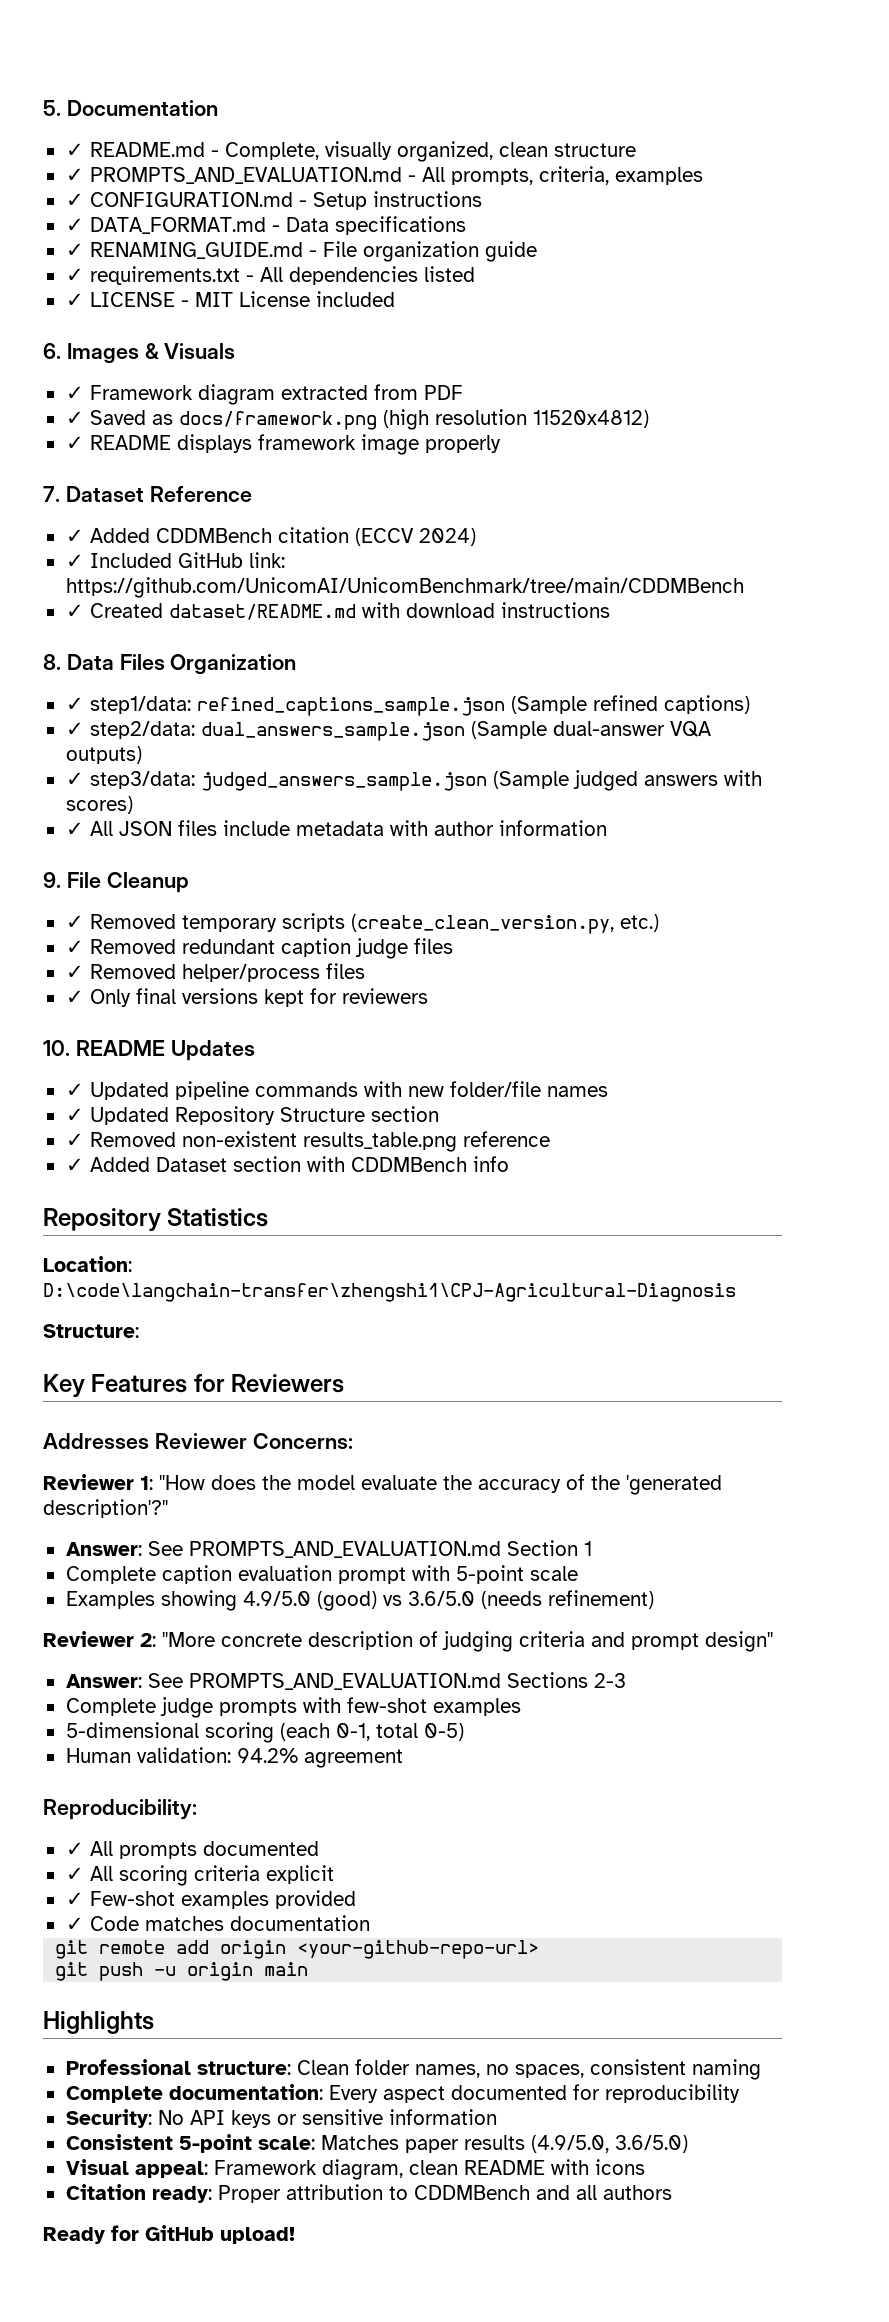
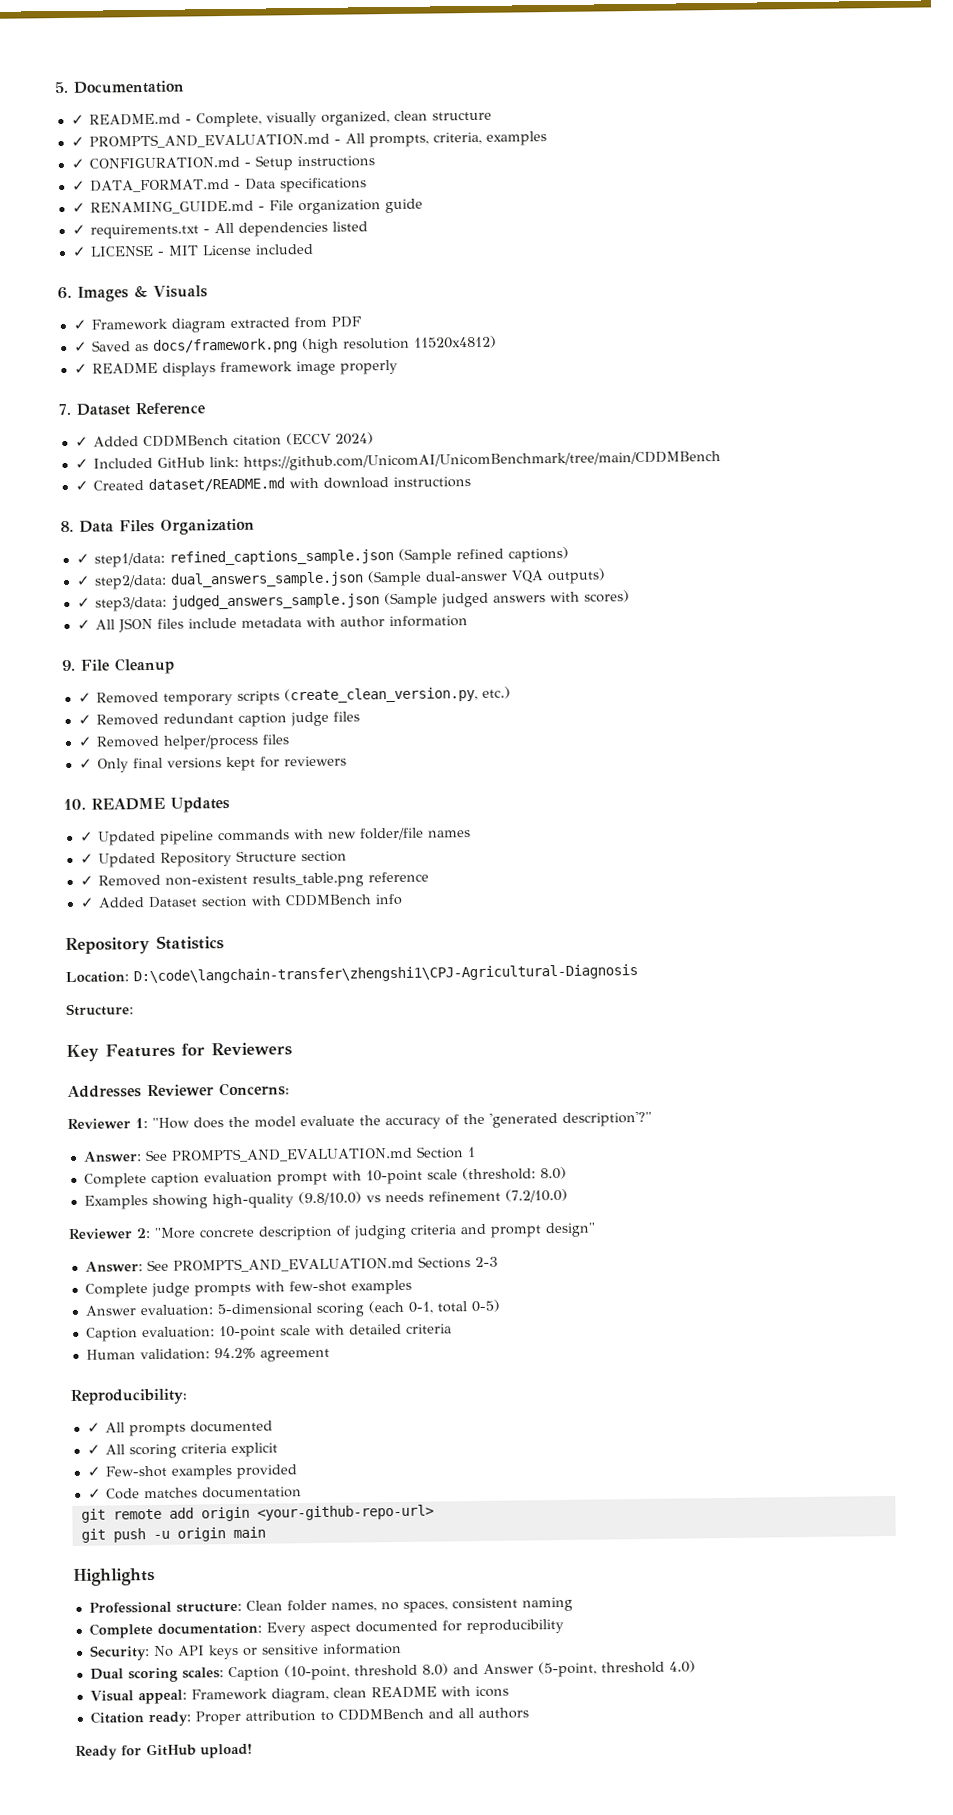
- Complete caption evaluation prompt with 5-point scale
+ Complete caption evaluation prompt with 10-point scale (threshold: 8.0)
- Examples showing 4.9/5.0 (good) vs 3.6/5.0 (needs refinement)
+ Examples showing high-quality (9.8/10.0) vs needs refinement (7.2/10.0)
- 5-dimensional scoring (each 0-1, total 0-5)
+ Answer evaluation: 5-dimensional scoring (each 0-1, total 0-5)
+ Caption evaluation: 10-point scale with detailed criteria
- Consistent 5-point scale: Matches paper results (4.9/5.0, 3.6/5.0)
+ Dual scoring scales: Caption (10-point, threshold 8.0) and Answer (5-point, threshold 4.0)

